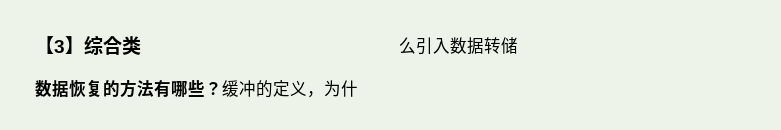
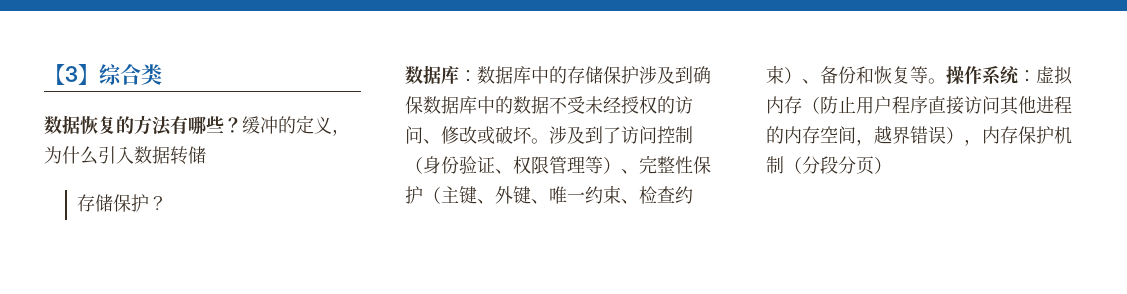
+ 存储保护？
+ 数据库：数据库中的存储保护涉及到确保数据库中的数据不受未经授权的访问、修改或破坏。涉及到了访问控制（身份验证、权限管理等）、完整性保护（主键、外键、唯一约束、检查约束）、备份和恢复等。操作系统：虚拟内存（防止用户程序直接访问其他进程的内存空间，越界错误），内存保护机制（分段分页）

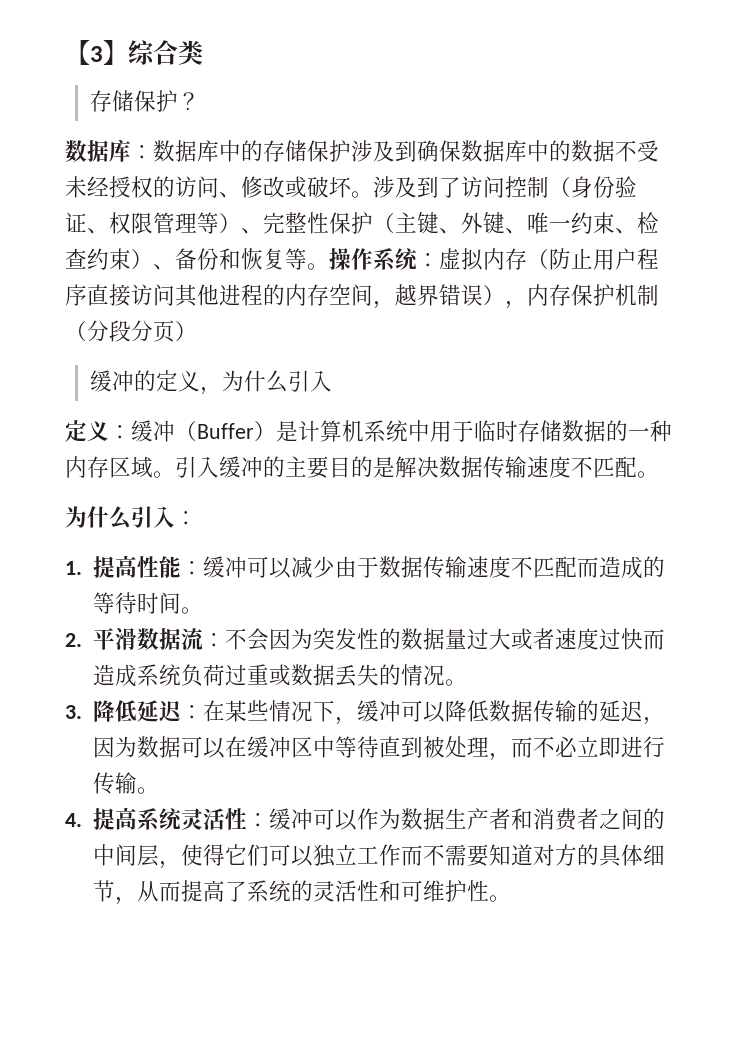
- 数据恢复的方法有哪些？缓冲的定义，为什么引入数据转储
+ 缓冲的定义，为什么引入
+ 定义：缓冲（Buffer）是计算机系统中用于临时存储数据的一种内存区域。引入缓冲的主要目的是解决数据传输速度不匹配。
+ 为什么引入：
+ 1.提高性能：缓冲可以减少由于数据传输速度不匹配而造成的等待时间。
+ 2.平滑数据流：不会因为突发性的数据量过大或者速度过快而造成系统负荷过重或数据丢失的情况。
+ 3.降低延迟：在某些情况下，缓冲可以降低数据传输的延迟，因为数据可以在缓冲区中等待直到被处理，而不必立即进行传输。
+ 4.提高系统灵活性：缓冲可以作为数据生产者和消费者之间的中间层，使得它们可以独立工作而不需要知道对方的具体细节，从而提高了系统的灵活性和可维护性。

